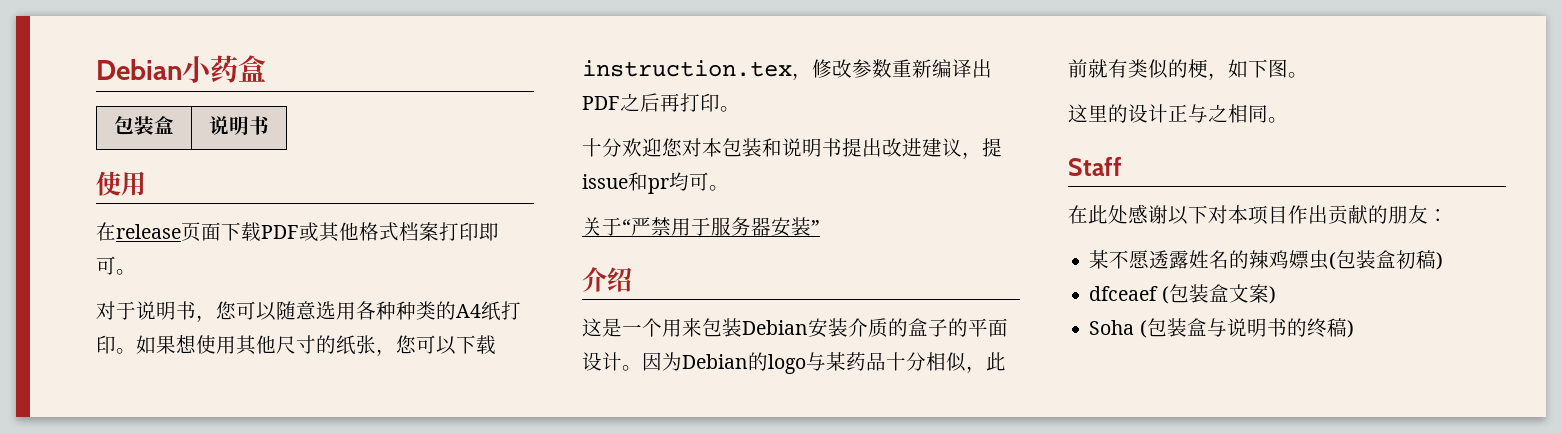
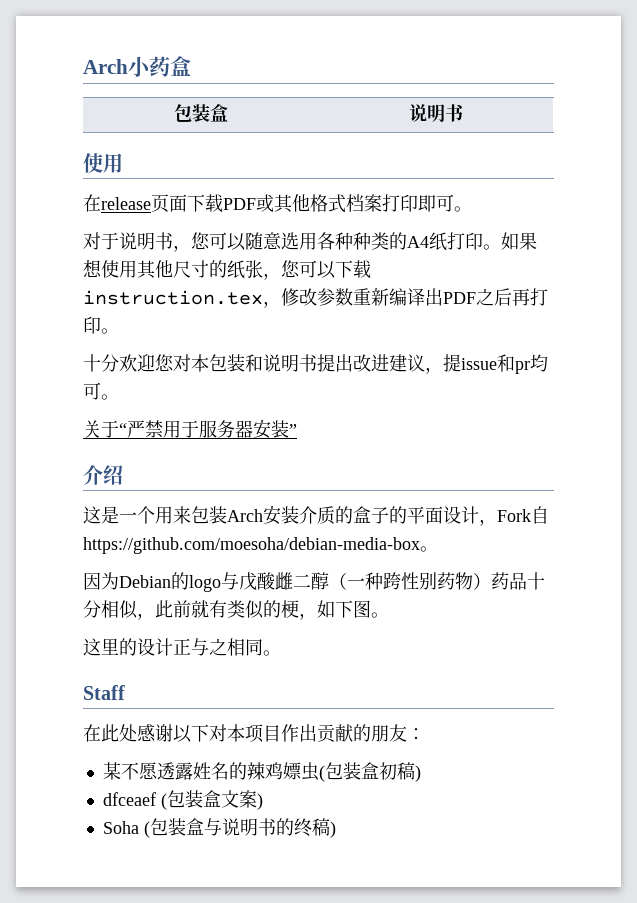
- Debian小药盒
+ Arch小药盒
- 这是一个用来包装Debian安装介质的盒子的平面设计。因为Debian的logo与某药品十分相似，此前就有类似的梗，如下图。
+ 这是一个用来包装Arch安装介质的盒子的平面设计，Fork自https://github.com/moesoha/debian-media-box。
+ 因为Debian的logo与戊酸雌二醇（一种跨性别药物）药品十分相似，此前就有类似的梗，如下图。

